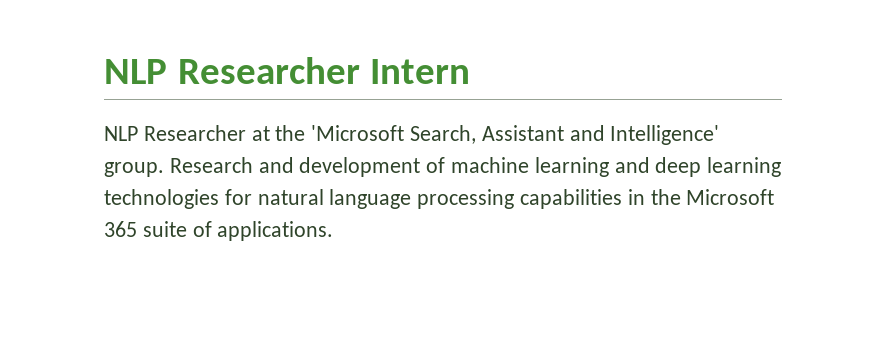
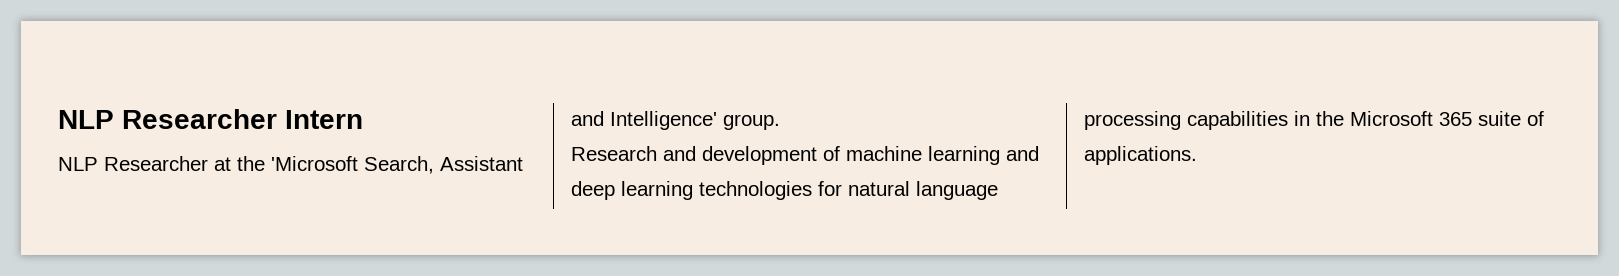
- NLP Researcher at the 'Microsoft Search, Assistant and Intelligence' group. Research and development of machine learning and deep learning technologies for natural language processing capabilities in the Microsoft 365 suite of applications.
+ NLP Researcher at the 'Microsoft Search, Assistant and Intelligence' group.
+ Research and development of machine learning and deep learning technologies for natural language processing capabilities in the Microsoft 365 suite of applications.

